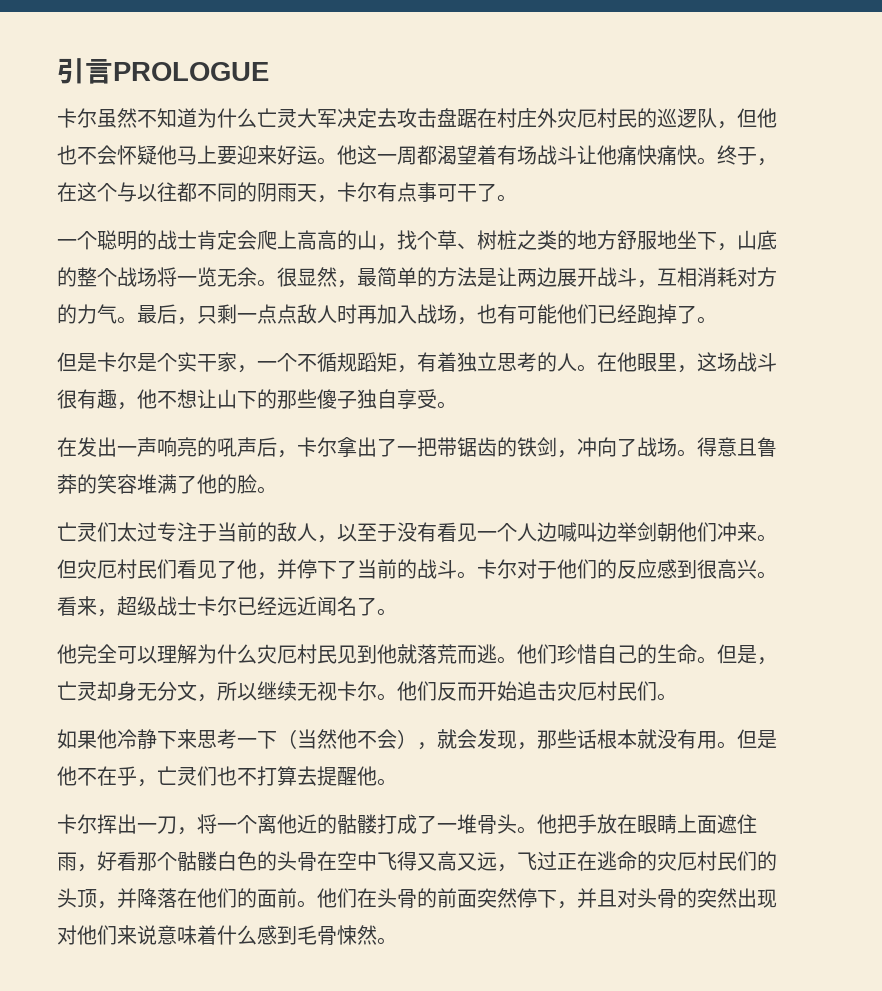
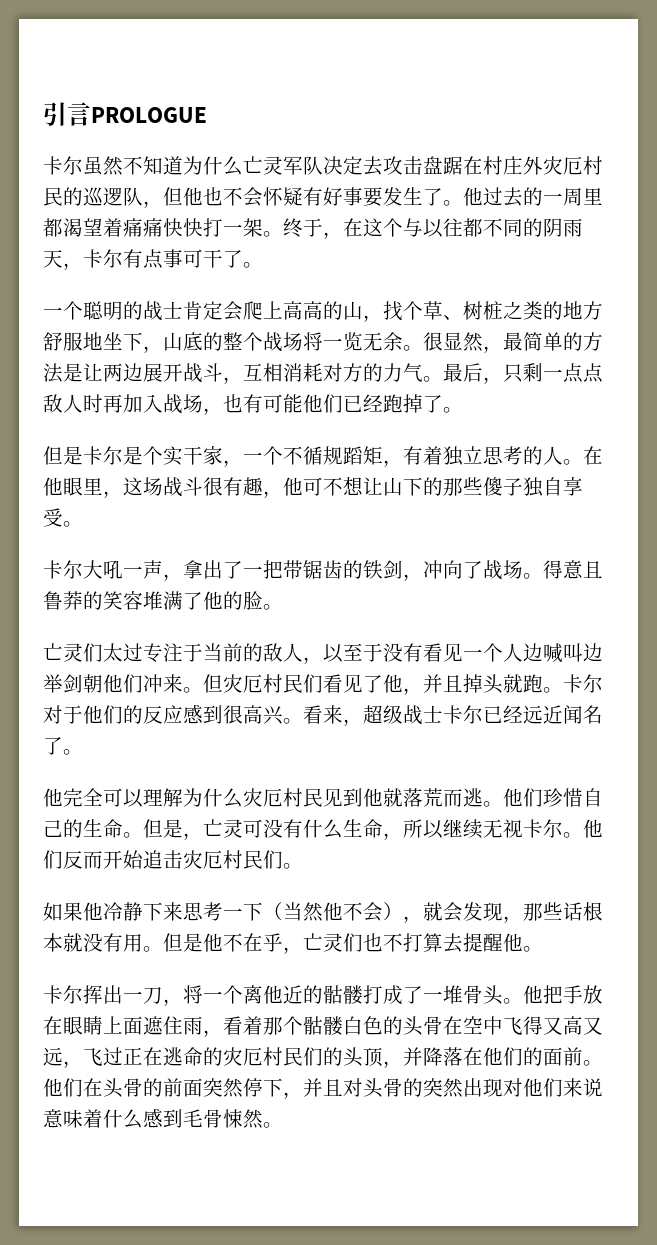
- 卡尔虽然不知道为什么亡灵大军决定去攻击盘踞在村庄外灾厄村民的巡逻队，但他也不会怀疑他马上要迎来好运。他这一周都渴望着有场战斗让他痛快痛快。
+ 卡尔虽然不知道为什么亡灵军队决定去攻击盘踞在村庄外灾厄村民的巡逻队，但他也不会怀疑有好事要发生了。他过去的一周里都渴望着痛痛快快打一架。
- 在他眼里，这场战斗很有趣，他不想让山下的那些傻子独自享受。
+ 在他眼里，这场战斗很有趣，他可不想让山下的那些傻子独自享受。
- 在发出一声响亮的吼声后，卡尔拿出了一把带锯齿的铁剑，冲向了战场。
+ 卡尔大吼一声，拿出了一把带锯齿的铁剑，冲向了战场。
- 但灾厄村民们看见了他，并停下了当前的战斗。
+ 但灾厄村民们看见了他，并且掉头就跑。
- 但是，亡灵却身无分文，所以继续无视卡尔。
+ 但是，亡灵可没有什么生命，所以继续无视卡尔。
- 他把手放在眼睛上面遮住雨，好看那个骷髅白色的头骨在空中飞得又高又远，飞过正在逃命的灾厄村民们的头顶，并降落在他们的面前。
+ 他把手放在眼睛上面遮住雨，看着那个骷髅白色的头骨在空中飞得又高又远，飞过正在逃命的灾厄村民们的头顶，并降落在他们的面前。

